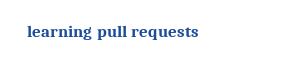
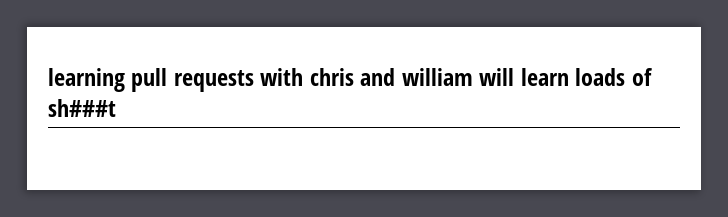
- learning pull requests
+ learning pull requests with chris and william will learn loads of sh###t

